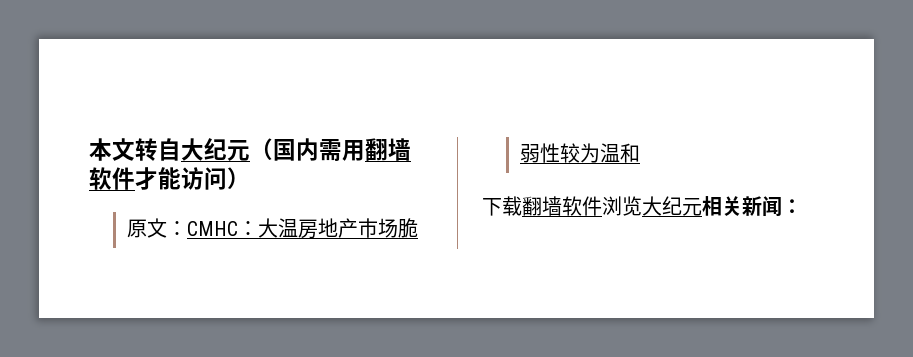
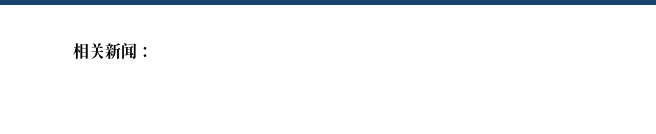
- 本文转自大纪元（国内需用翻墙软件才能访问）
- 原文：CMHC：大温房地产市场脆弱性较为温和
- 下载翻墙软件浏览大纪元相关新闻：
+ 相关新闻：

